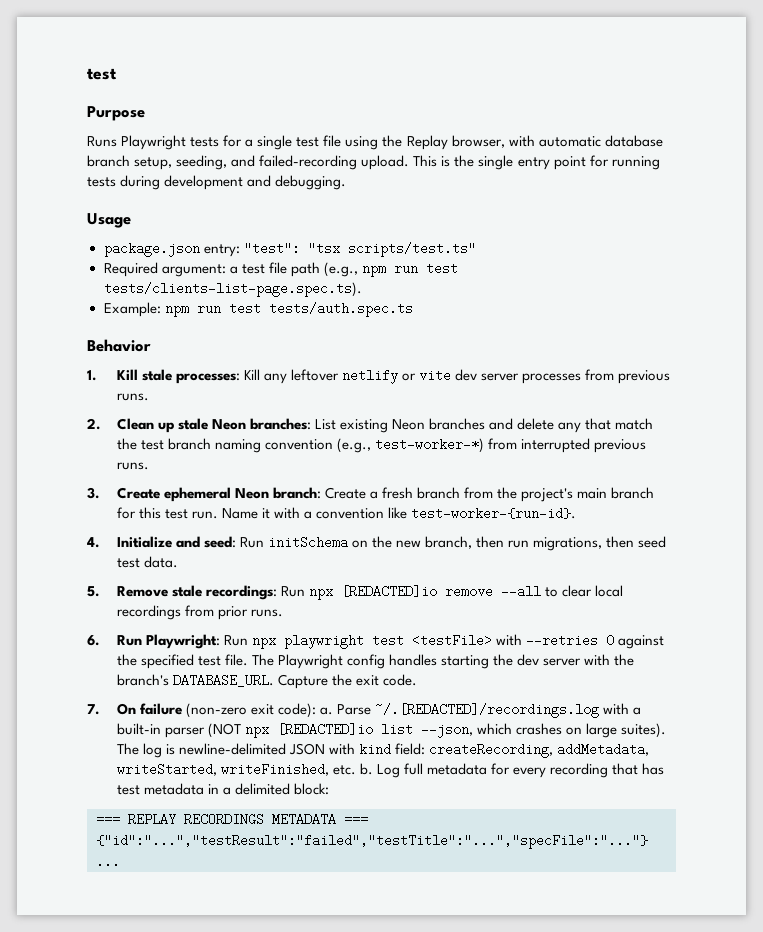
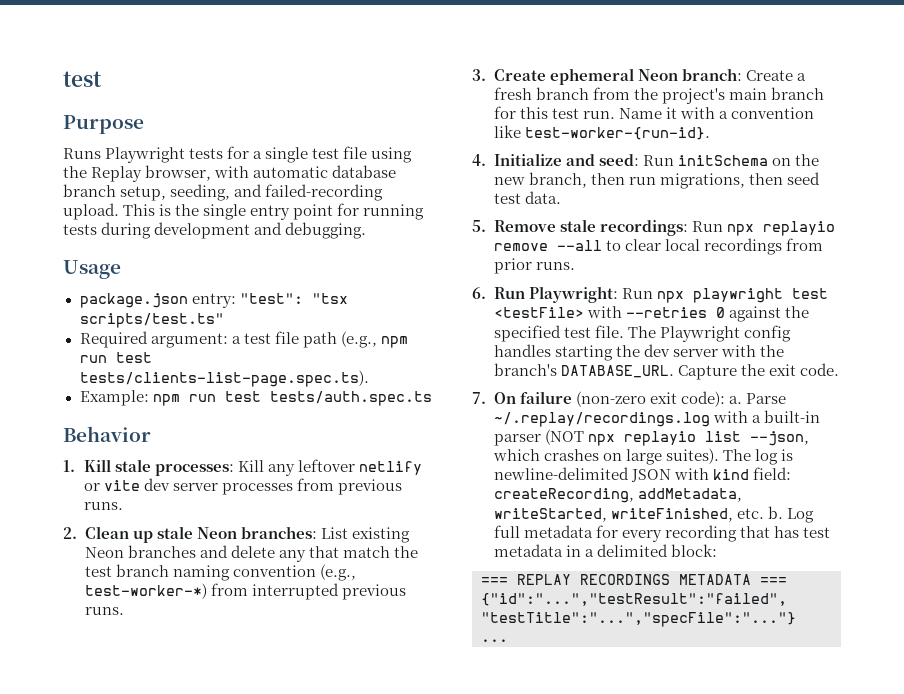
- 5. Remove stale recordings: Run npx [REDACTED]io remove --all to clear local recordings from prior runs.
+ 5. Remove stale recordings: Run npx replayio remove --all to clear local recordings from prior runs.
- Parse ~/.[REDACTED]/recordings.log with a built-in parser (NOT npx [REDACTED]io list --json, which crashes on large suites).
+ Parse ~/.replay/recordings.log with a built-in parser (NOT npx replayio list --json, which crashes on large suites).

